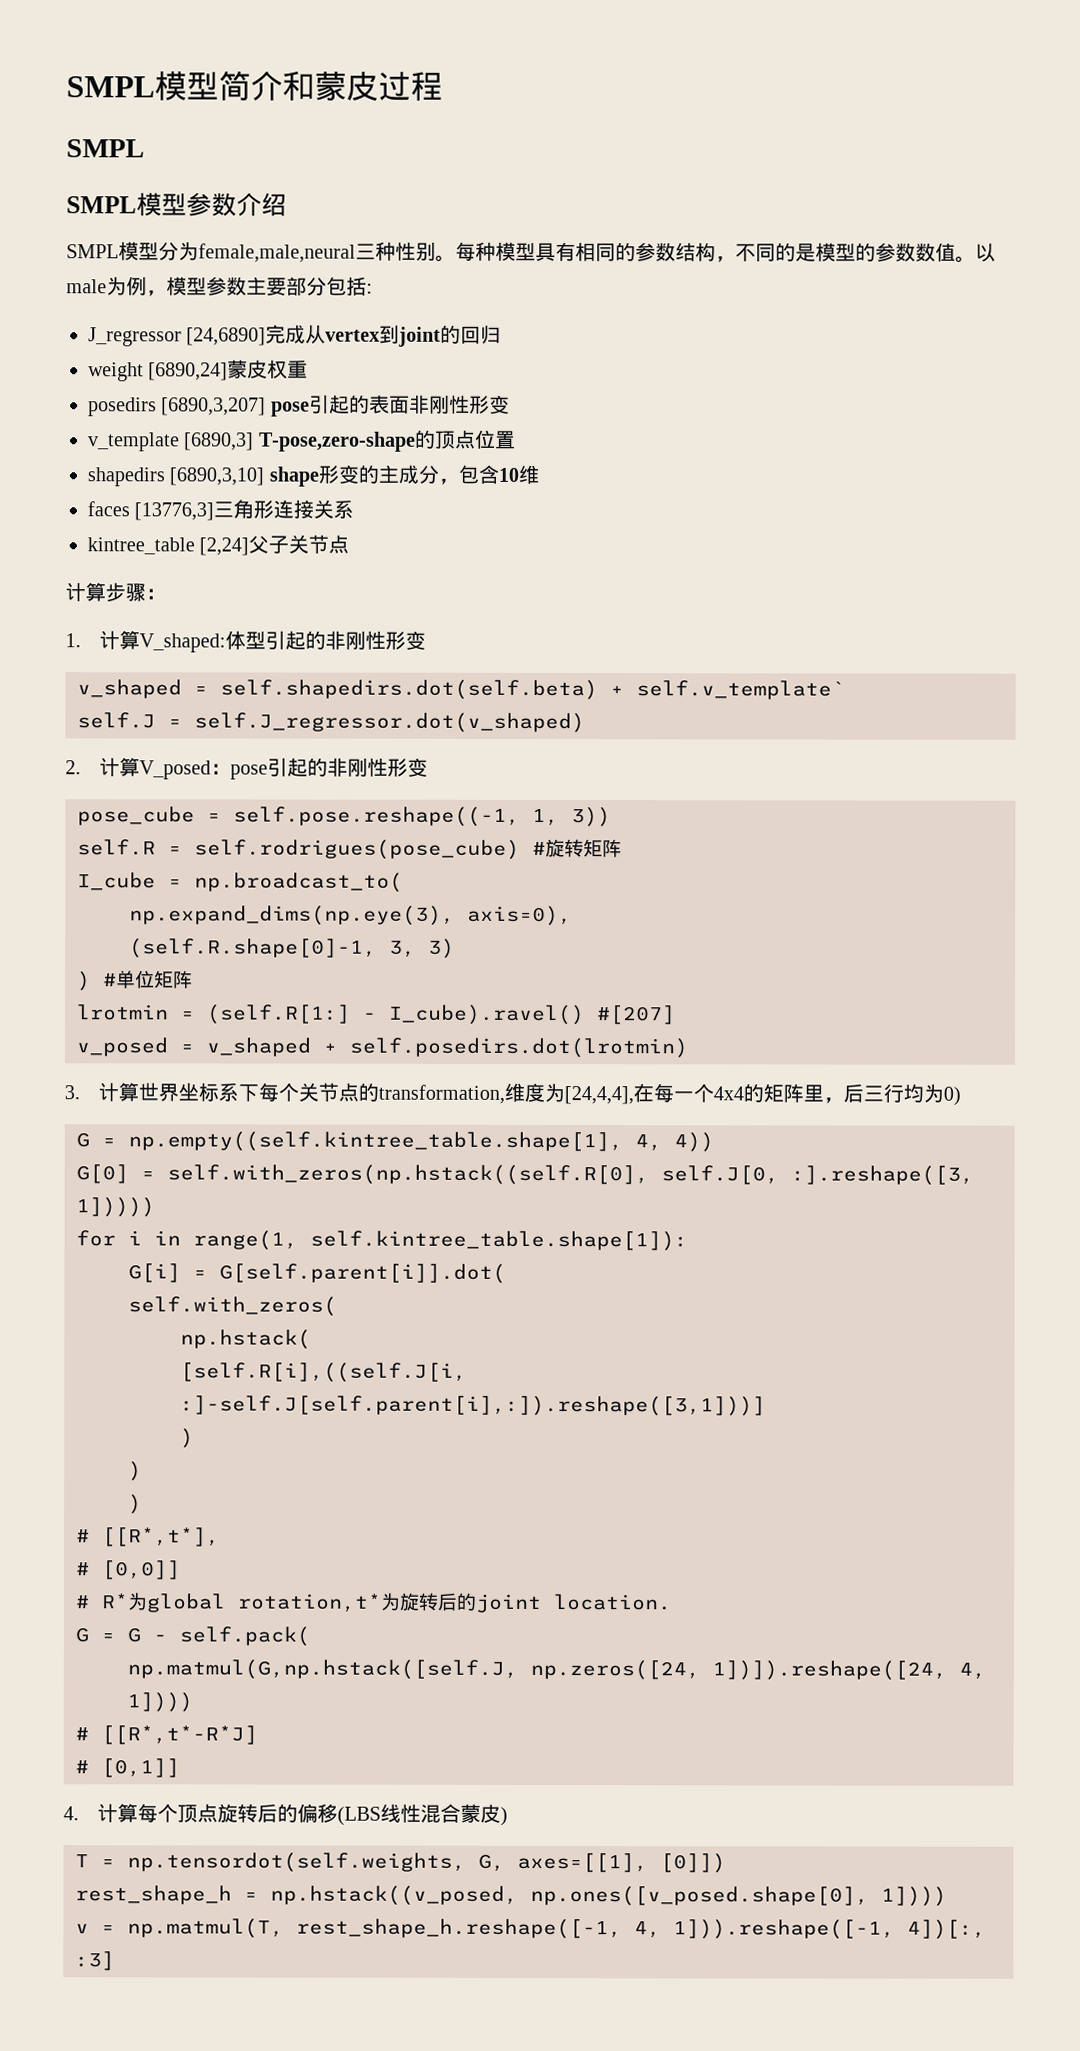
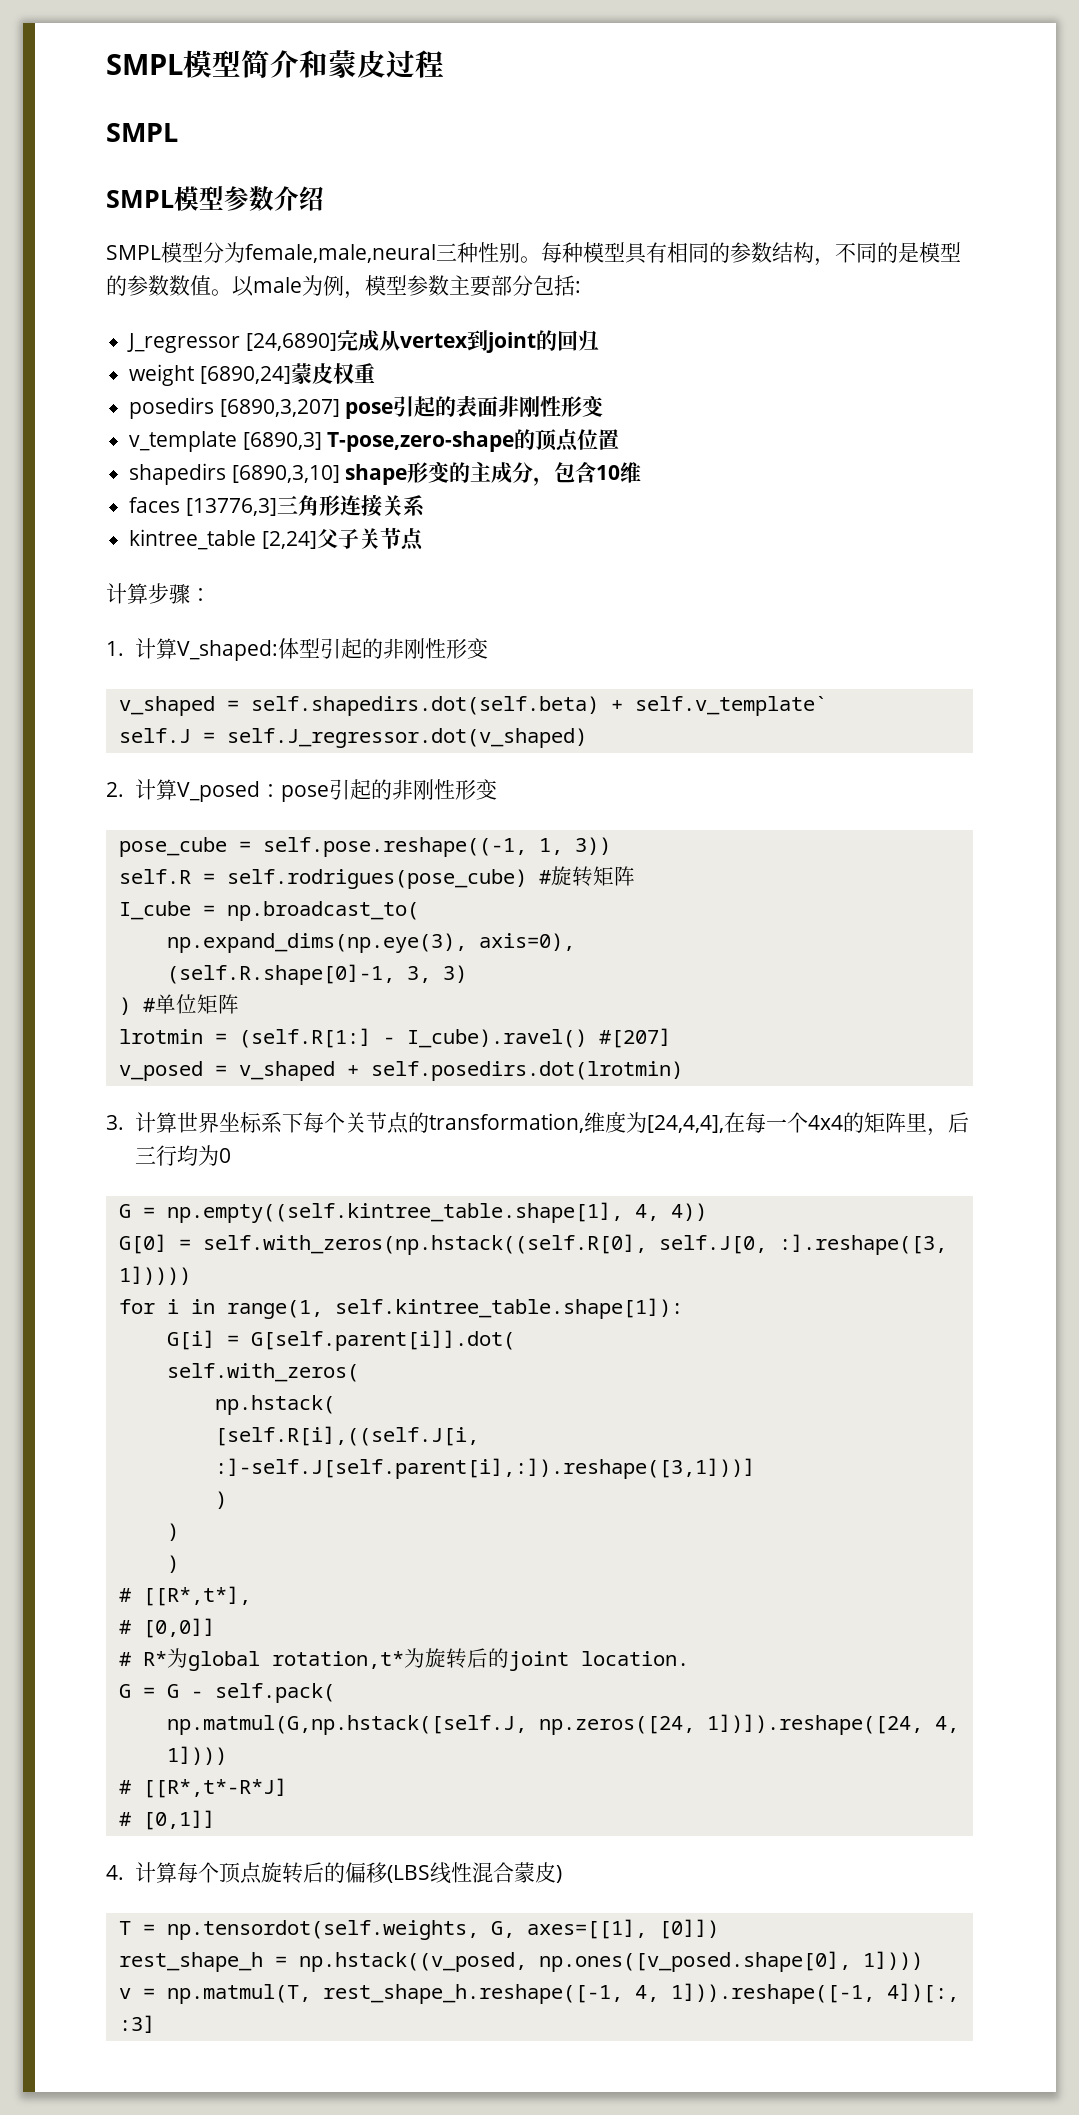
- 3.计算世界坐标系下每个关节点的transformation,维度为[24,4,4],在每一个4x4的矩阵里，后三行均为0)
+ 3.计算世界坐标系下每个关节点的transformation,维度为[24,4,4],在每一个4x4的矩阵里，后三行均为0

